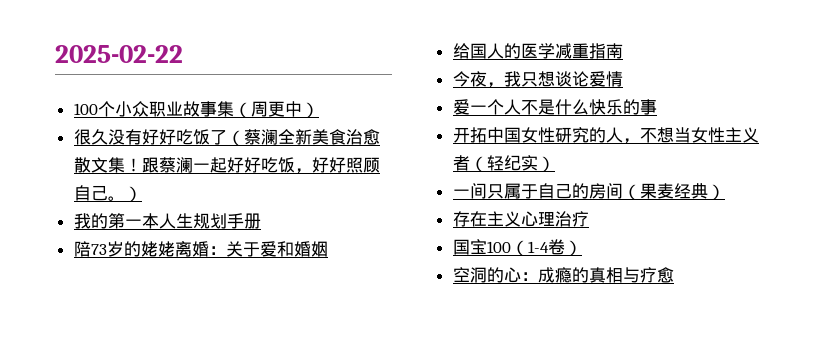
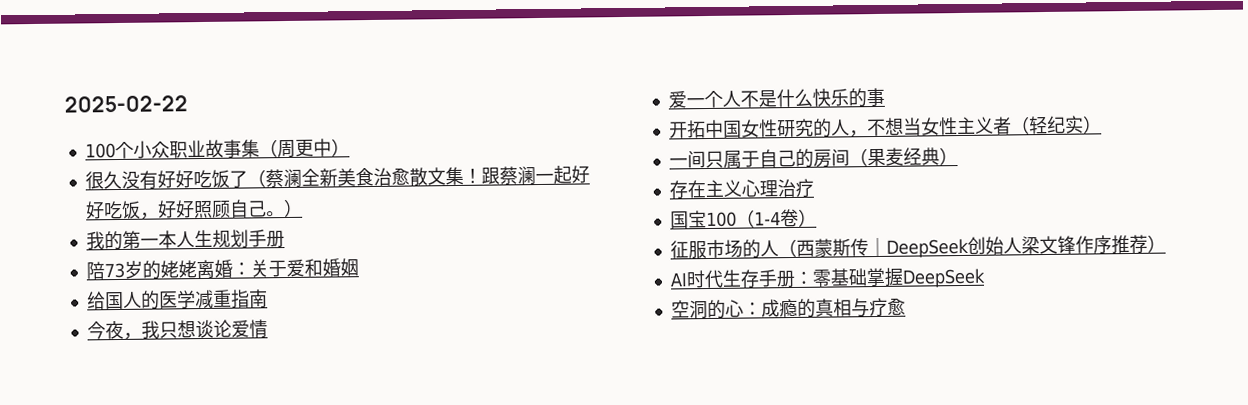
+ 征服市场的人（西蒙斯传｜DeepSeek创始人梁文锋作序推荐）
+ AI时代生存手册：零基础掌握DeepSeek

